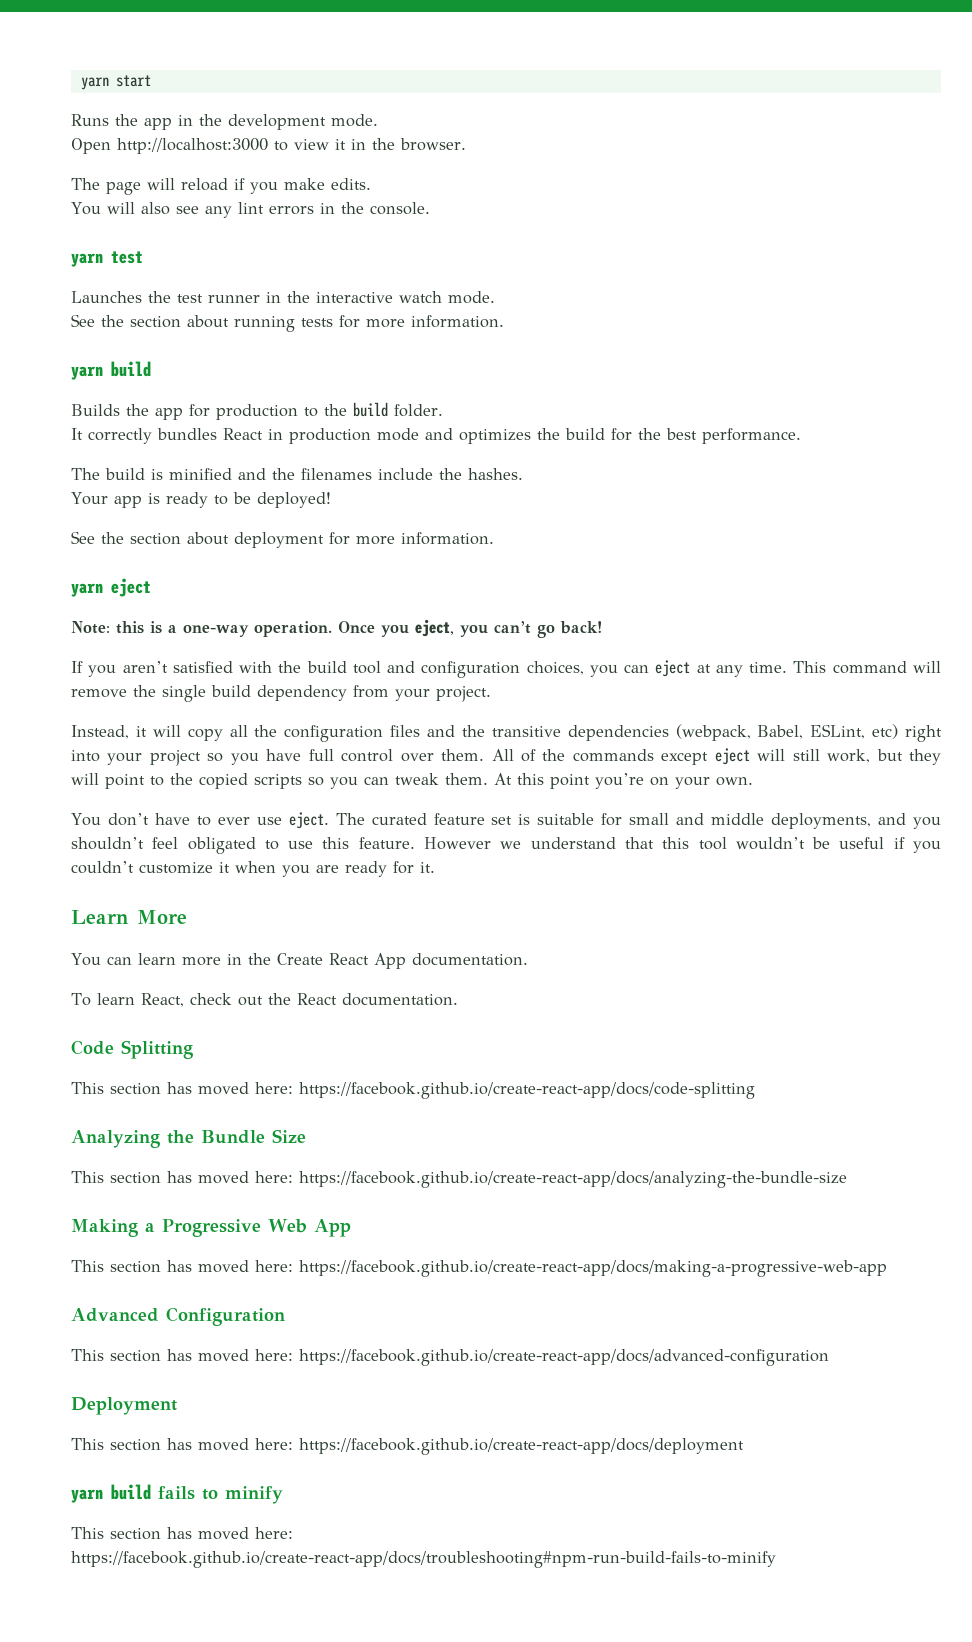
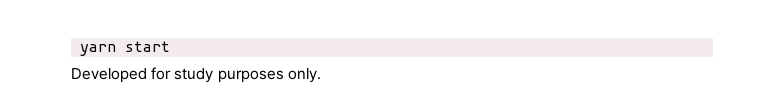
- Runs the app in the development mode.
- Open http://localhost:3000 to view it in the browser.
- The page will reload if you make edits.
- You will also see any lint errors in the console.
- yarn test
- Launches the test runner in the interactive watch mode.
- See the section about running tests for more information.
- yarn build
- Builds the app for production to the build folder.
- It correctly bundles React in production mode and optimizes the build for the best performance.
- The build is minified and the filenames include the hashes.
- Your app is ready to be deployed!
- See the section about deployment for more information.
- yarn eject
- Note: this is a one-way operation. Once you eject, you can’t go back!
- If you aren’t satisfied with the build tool and configuration choices, you can eject at any time. This command will remove the single build dependency from your project.
- Instead, it will copy all the configuration files and the transitive dependencies (webpack, Babel, ESLint, etc) right into your project so you have full control over them. All of the commands except eject will still work, but they will point to the copied scripts so you can tweak them. At this point you’re on your own.
- You don’t have to ever use eject. The curated feature set is suitable for small and middle deployments, and you shouldn’t feel obligated to use this feature. However we understand that this tool wouldn’t be useful if you couldn’t customize it when you are ready for it.
- Learn More
- You can learn more in the Create React App documentation.
- To learn React, check out the React documentation.
- Code Splitting
- This section has moved here: https://facebook.github.io/create-react-app/docs/code-splitting
- Analyzing the Bundle Size
- This section has moved here: https://facebook.github.io/create-react-app/docs/analyzing-the-bundle-size
- Making a Progressive Web App
- This section has moved here: https://facebook.github.io/create-react-app/docs/making-a-progressive-web-app
- Advanced Configuration
- This section has moved here: https://facebook.github.io/create-react-app/docs/advanced-configuration
- Deployment
- This section has moved here: https://facebook.github.io/create-react-app/docs/deployment
- yarn build fails to minify
- This section has moved here: https://facebook.github.io/create-react-app/docs/troubleshooting#npm-run-build-fails-to-minify
+ Developed for study purposes only.

